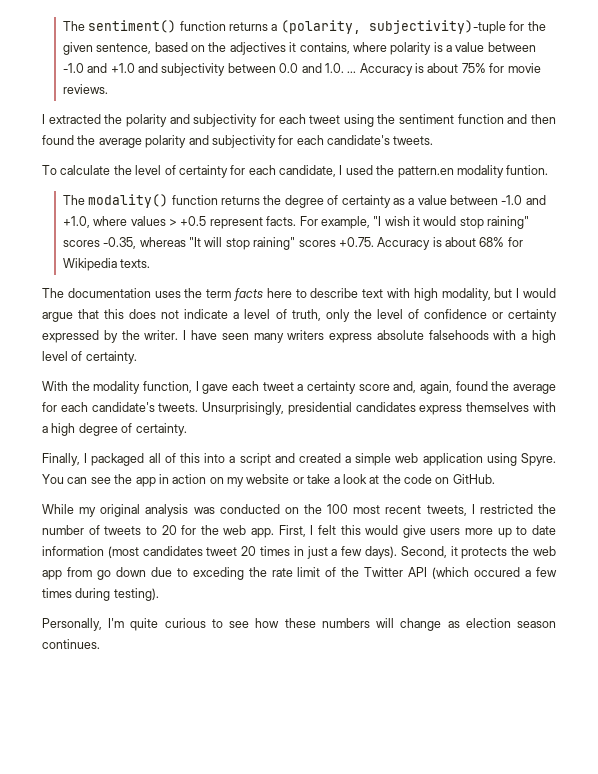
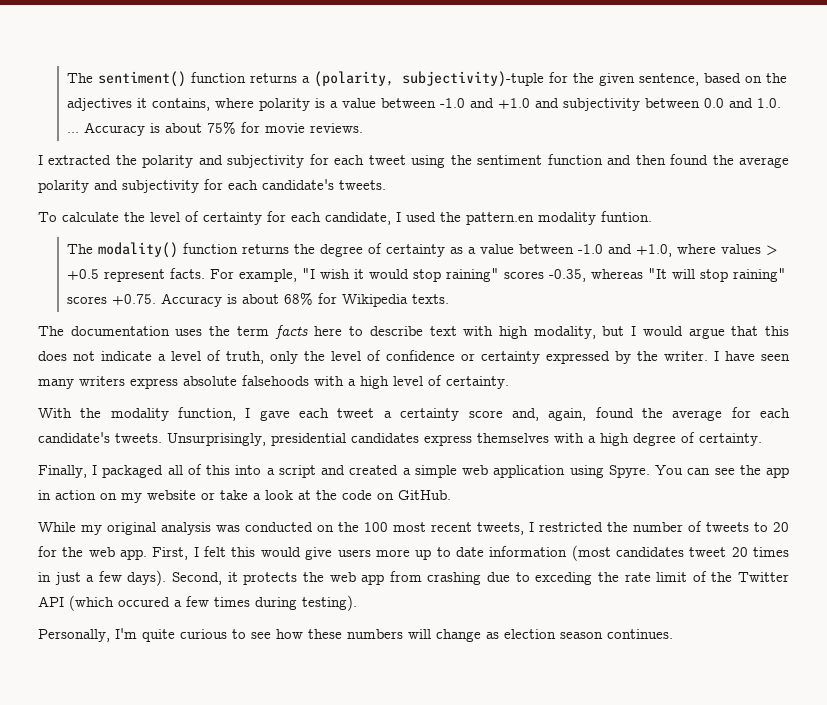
- Second, it protects the web app from go down due to exceding the rate limit of the Twitter API (which occured a few times during testing).
+ Second, it protects the web app from crashing due to exceding the rate limit of the Twitter API (which occured a few times during testing).

